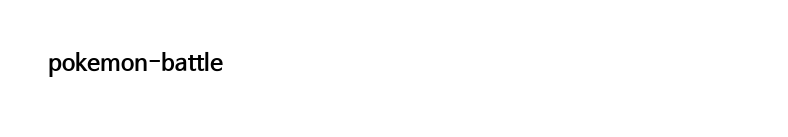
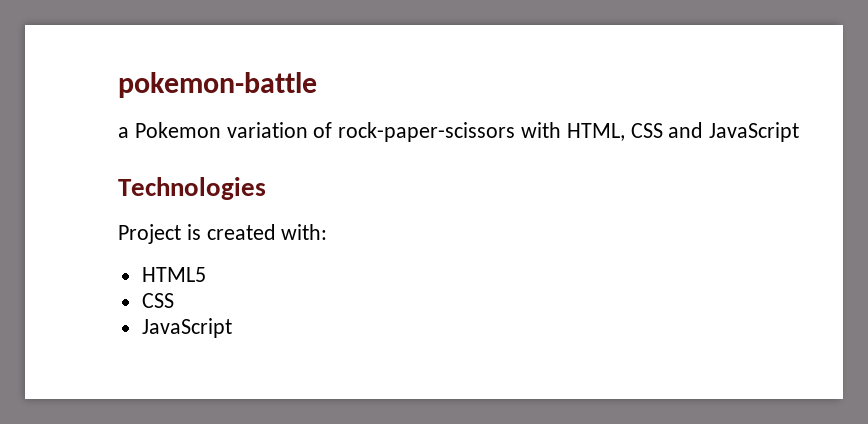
+ a Pokemon variation of rock-paper-scissors with HTML, CSS and JavaScript
+ Technologies
+ Project is created with:
+ HTML5
+ CSS
+ JavaScript

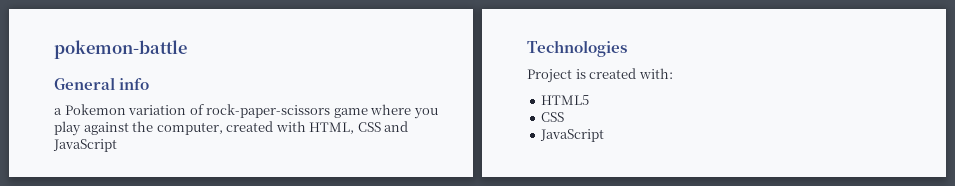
+ General info
- a Pokemon variation of rock-paper-scissors with HTML, CSS and JavaScript
+ a Pokemon variation of rock-paper-scissors game where you play against the computer, created with HTML, CSS and JavaScript

